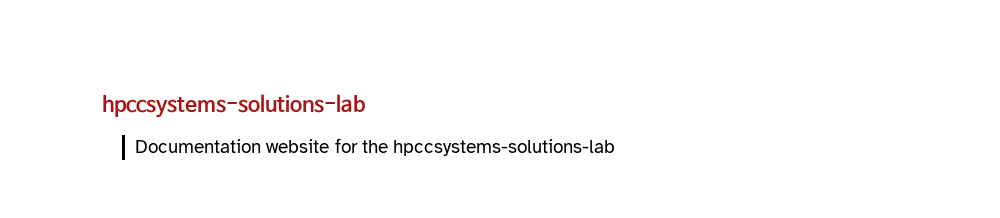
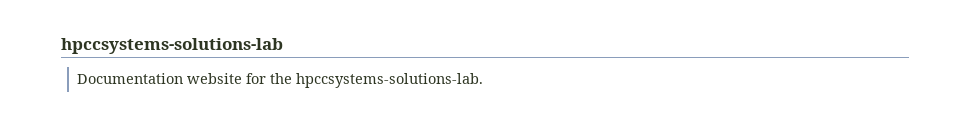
- Documentation website for the hpccsystems-solutions-lab
+ Documentation website for the hpccsystems-solutions-lab.

